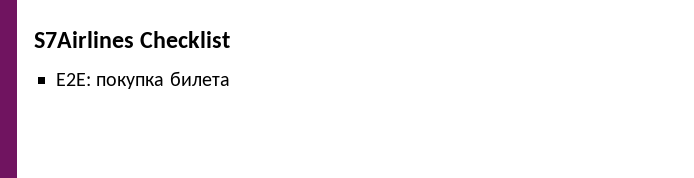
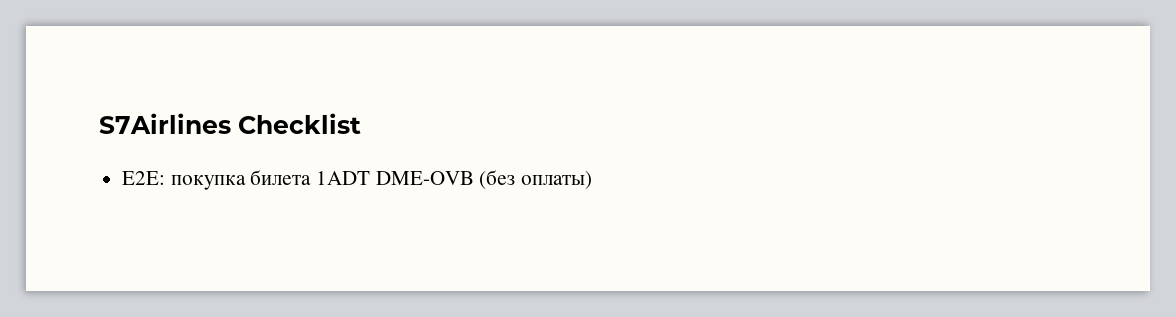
- E2E: покупка билета
+ E2E: покупка билета 1ADT DME-OVB (без оплаты)

